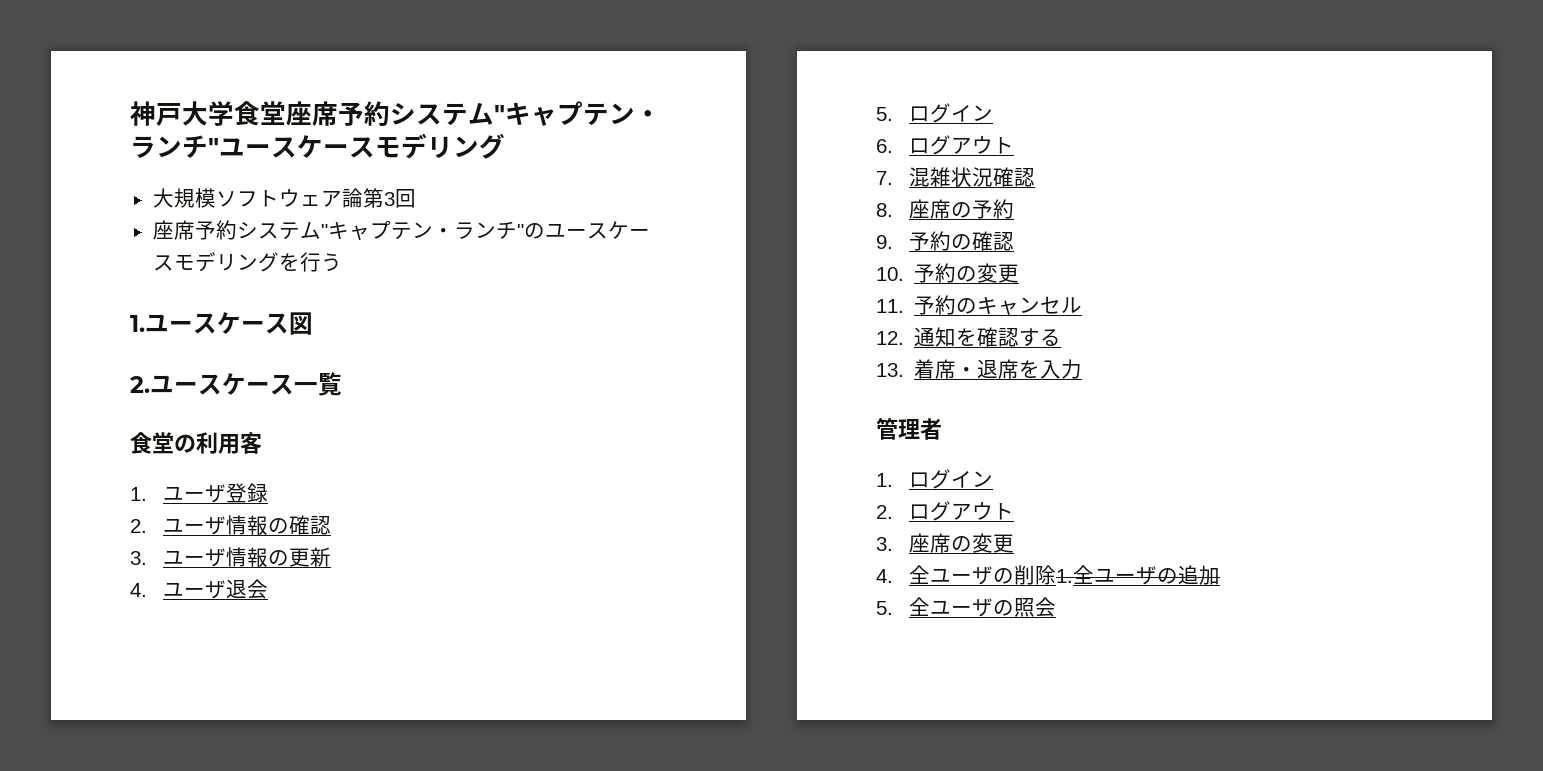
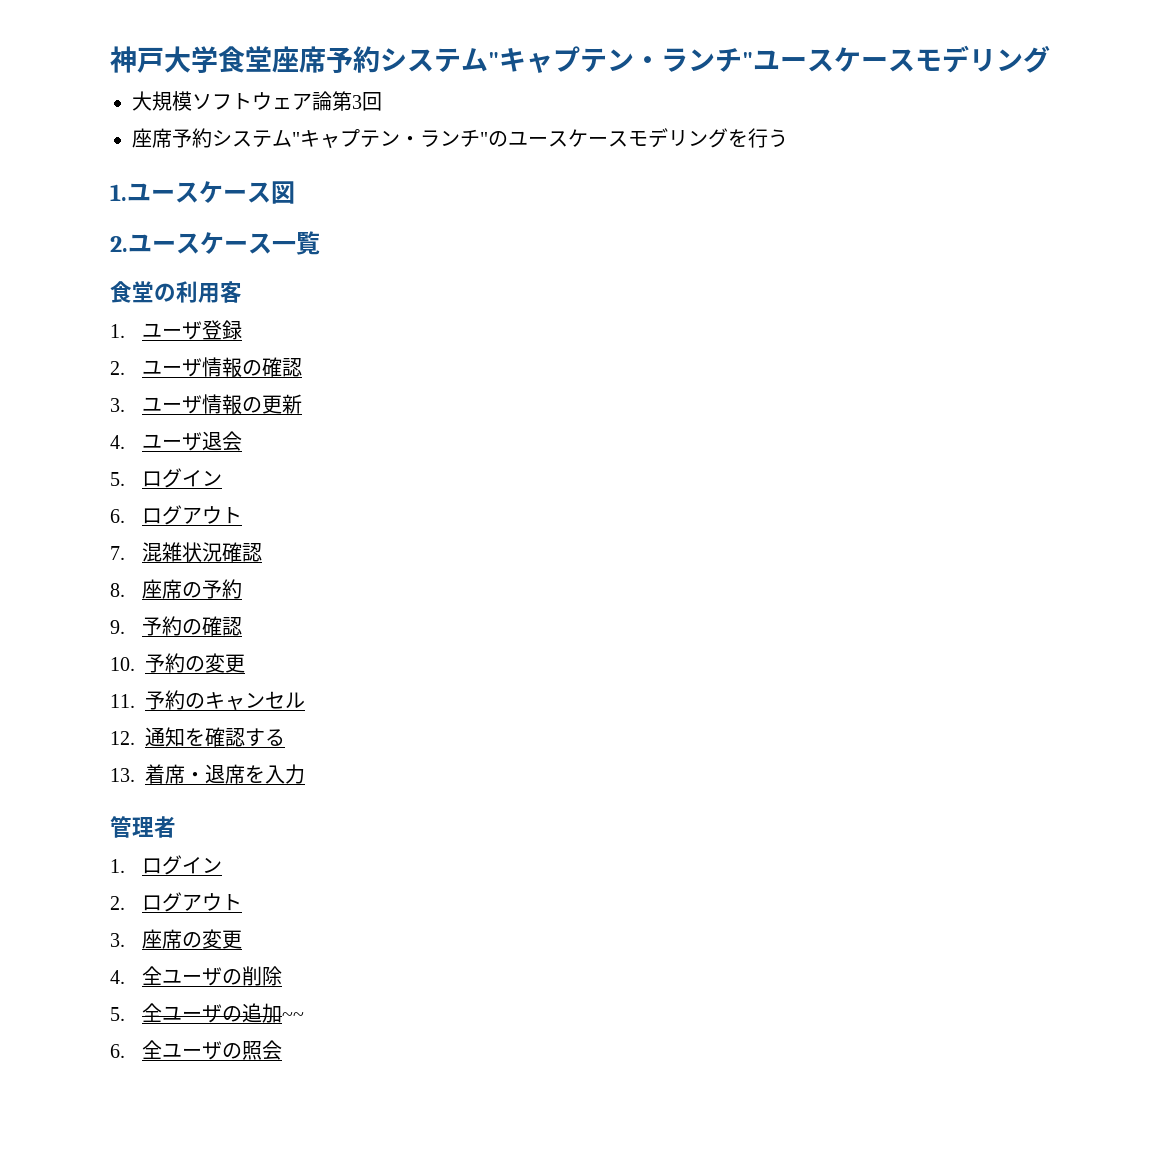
- 4.全ユーザの削除1.全ユーザの追加
- 5.全ユーザの照会
+ 4.全ユーザの削除
+ 5.全ユーザの追加~~
+ 6.全ユーザの照会

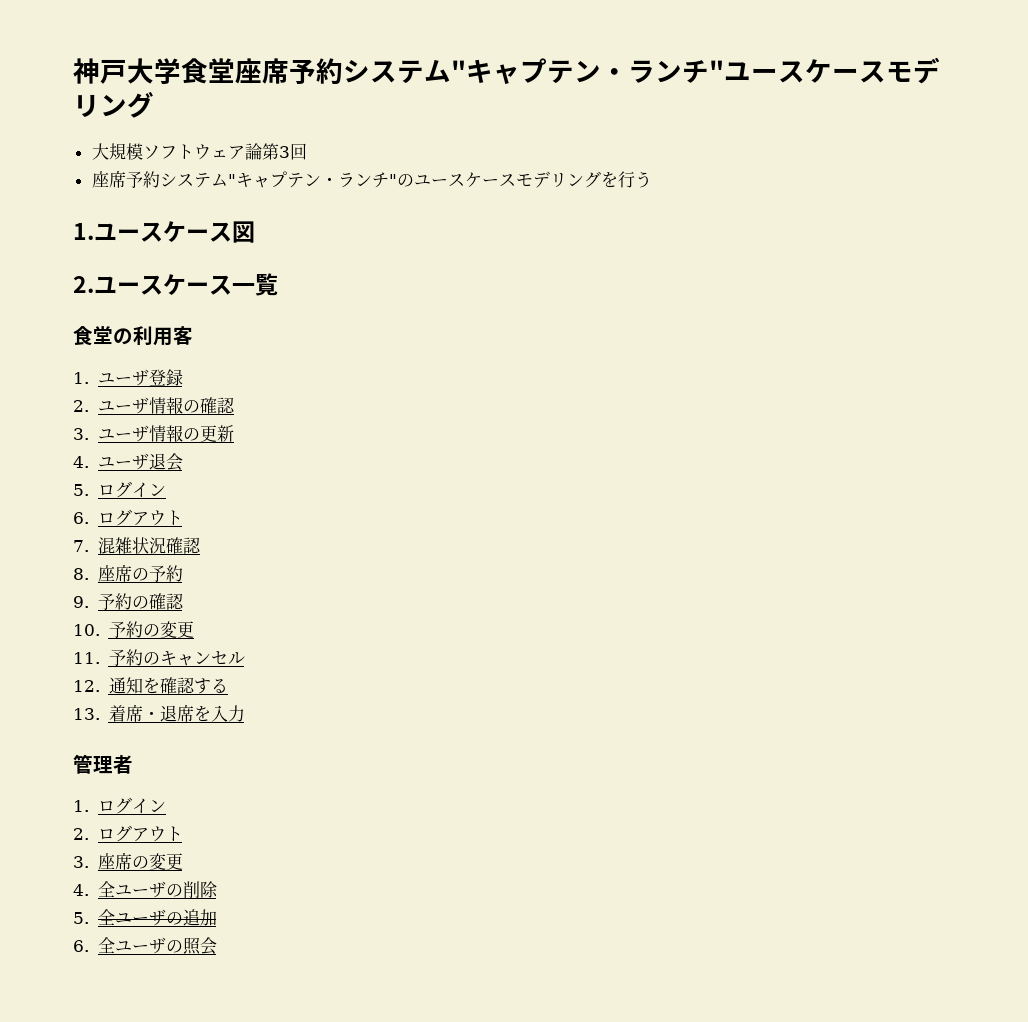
- 5.全ユーザの追加~~
+ 5.全ユーザの追加

